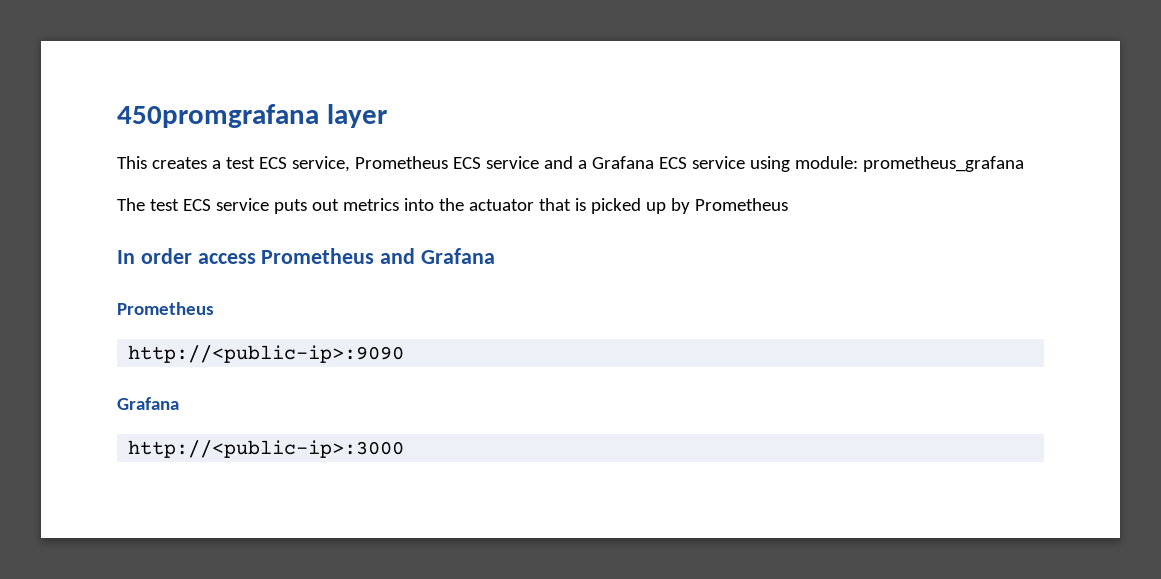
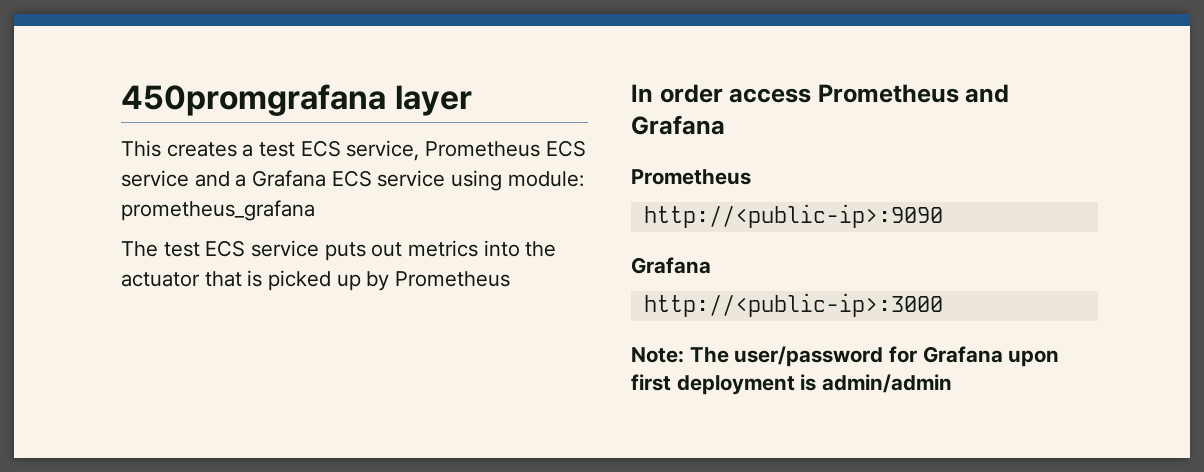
+ Note: The user/password for Grafana upon first deployment is admin/admin

